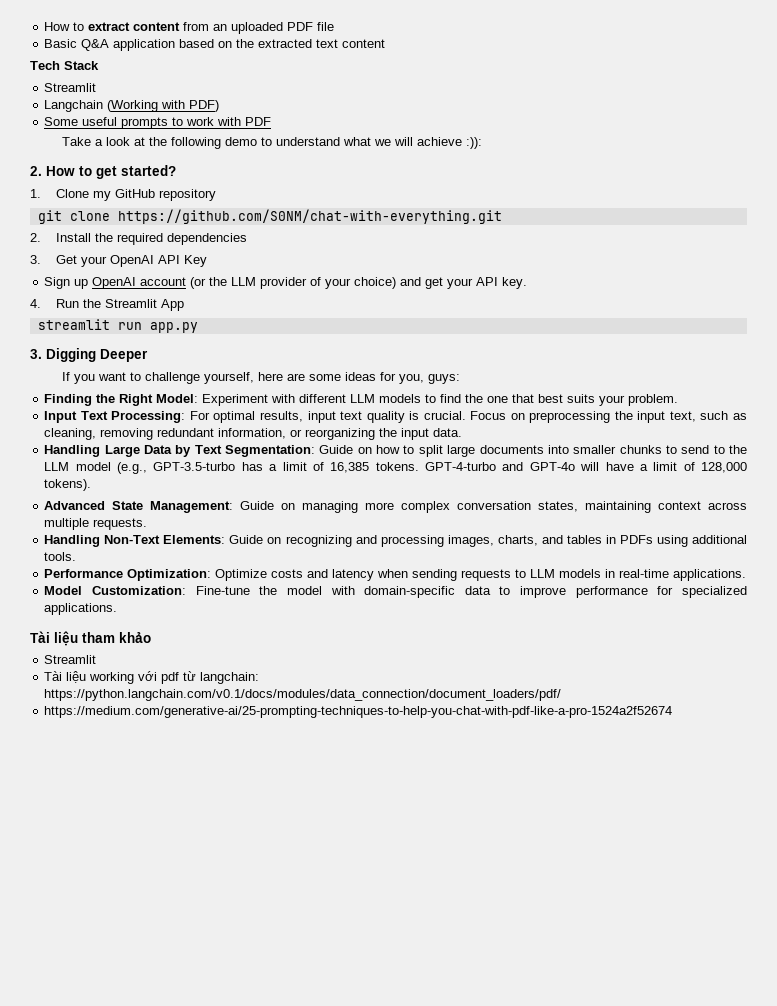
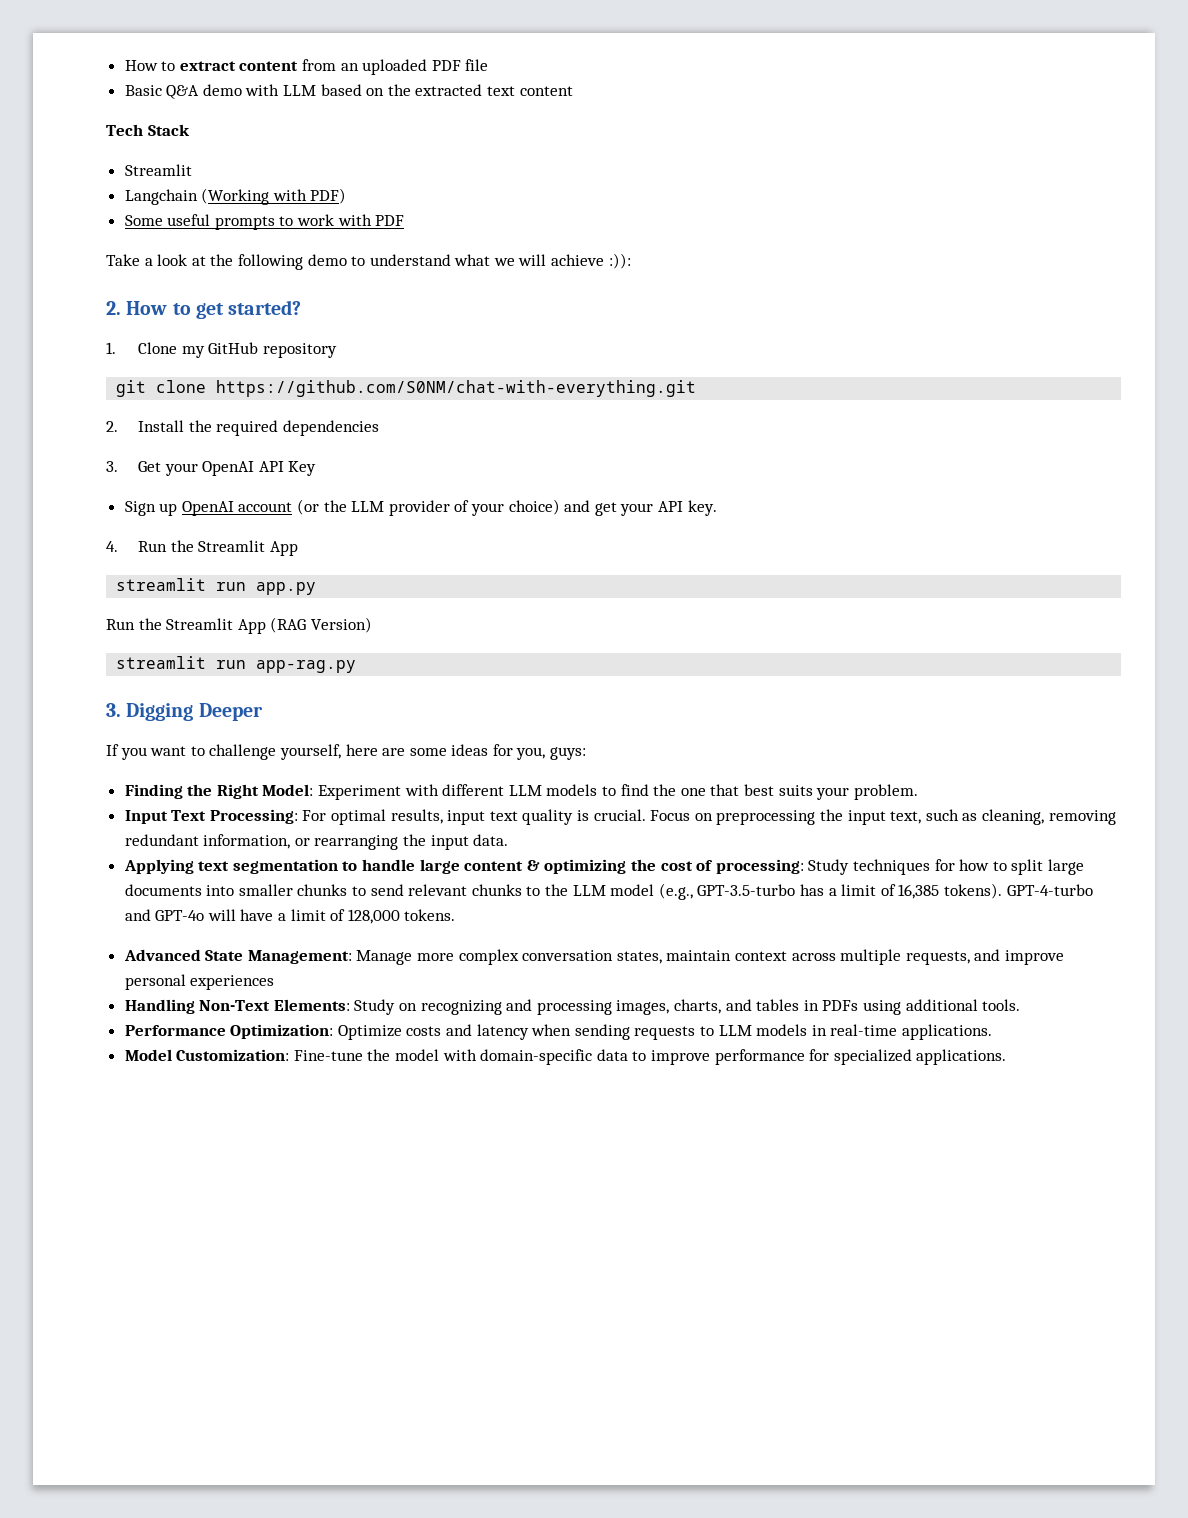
- Basic Q&A application based on the extracted text content
+ Basic Q&A demo with LLM based on the extracted text content
+ Run the Streamlit App (RAG Version)
+ streamlit run app-rag.py
- Focus on preprocessing the input text, such as cleaning, removing redundant information, or reorganizing the input data.
+ Focus on preprocessing the input text, such as cleaning, removing redundant information, or rearranging the input data.
- Handling Large Data by Text Segmentation: Guide on how to split large documents into smaller chunks to send to the LLM model (e.g., GPT-3.5-turbo has a limit of 16,385 tokens.
+ Applying text segmentation to handle large content & optimizing the cost of processing: Study techniques for how to split large documents into smaller chunks to send relevant chunks to the LLM model (e.g., GPT-3.5-turbo has a limit of 16,385 tokens).
- GPT-4-turbo and GPT-4o will have a limit of 128,000 tokens).
+ GPT-4-turbo and GPT-4o will have a limit of 128,000 tokens.
- Advanced State Management: Guide on managing more complex conversation states, maintaining context across multiple requests.
+ Advanced State Management: Manage more complex conversation states, maintain context across multiple requests, and improve personal experiences
- Handling Non-Text Elements: Guide on recognizing and processing images, charts, and tables in PDFs using additional tools.
+ Handling Non-Text Elements: Study on recognizing and processing images, charts, and tables in PDFs using additional tools.
- Tài liệu tham khảo
- Streamlit
- Tài liệu working với pdf từ langchain: https://python.langchain.com/v0.1/docs/modules/data_connection/document_loaders/pdf/
- https://medium.com/generative-ai/25-prompting-techniques-to-help-you-chat-with-pdf-like-a-pro-1524a2f52674

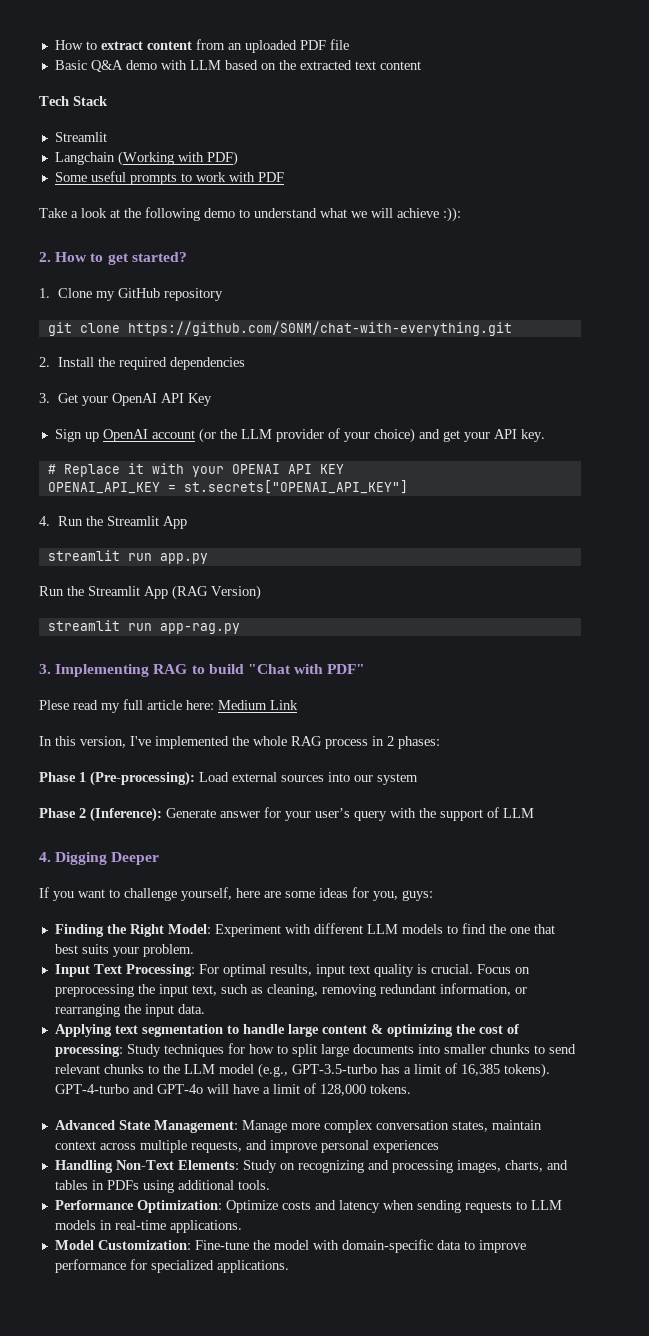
+ # Replace it with your OPENAI API KEY
+ OPENAI_API_KEY = st.secrets["OPENAI_API_KEY"]
- 3. Digging Deeper
+ 3. Implementing RAG to build "Chat with PDF"
+ Plese read my full article here: Medium Link
+ In this version, I've implemented the whole RAG process in 2 phases:
+ Phase 1 (Pre-processing): Load external sources into our system
+ Phase 2 (Inference): Generate answer for your user’s query with the support of LLM
+ 4. Digging Deeper

